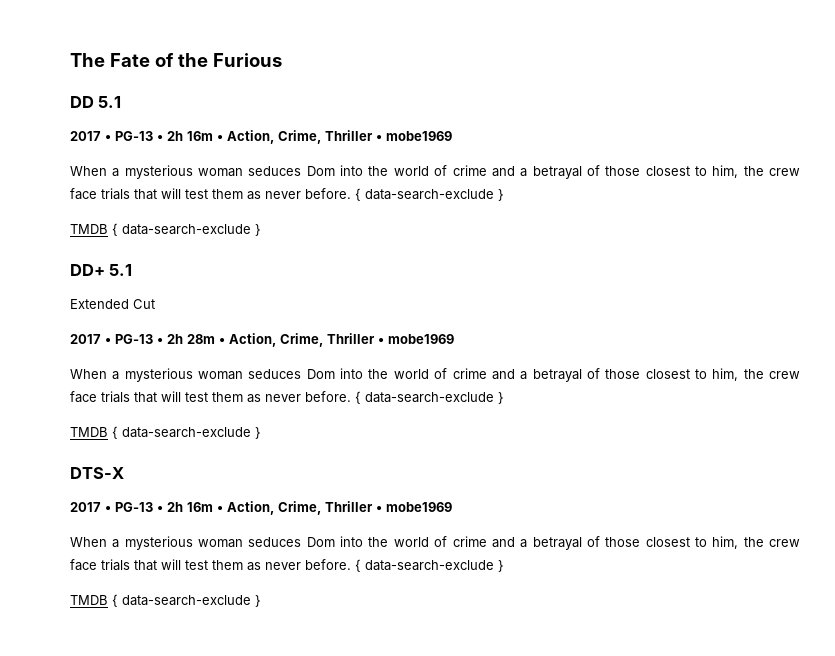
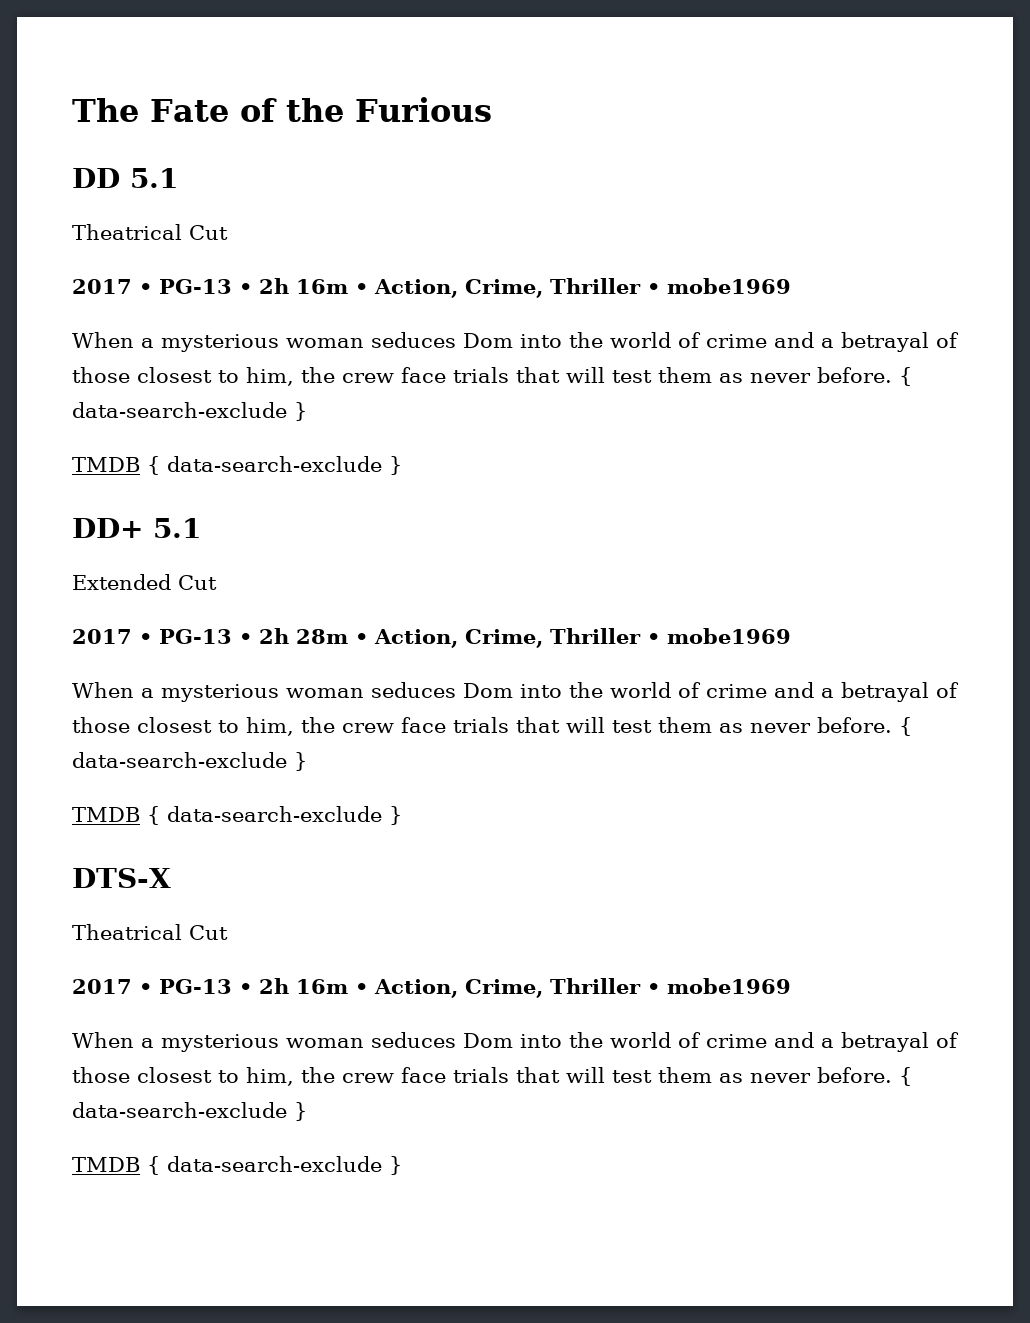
  DD 5.1
+ Theatrical Cut
  DTS-X
+ Theatrical Cut

